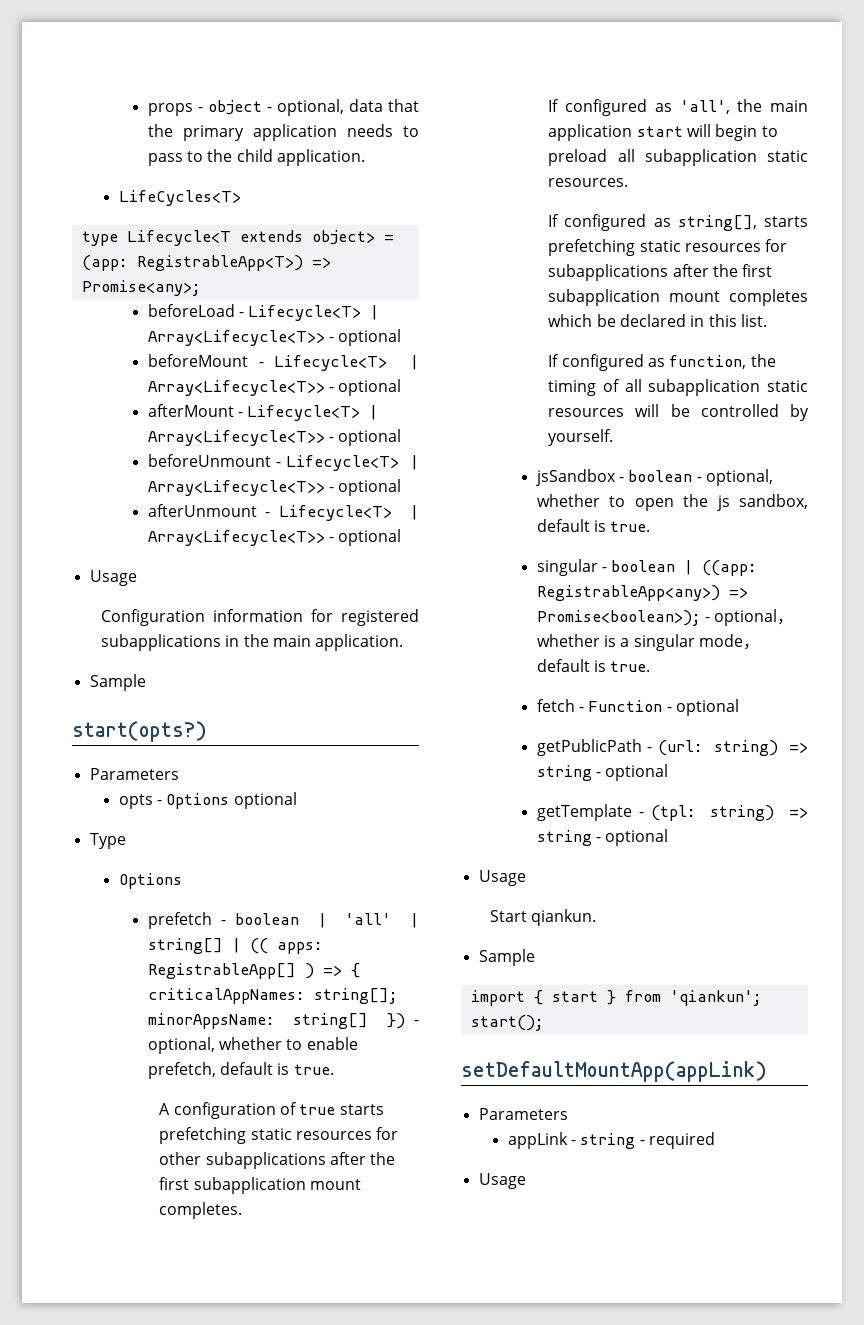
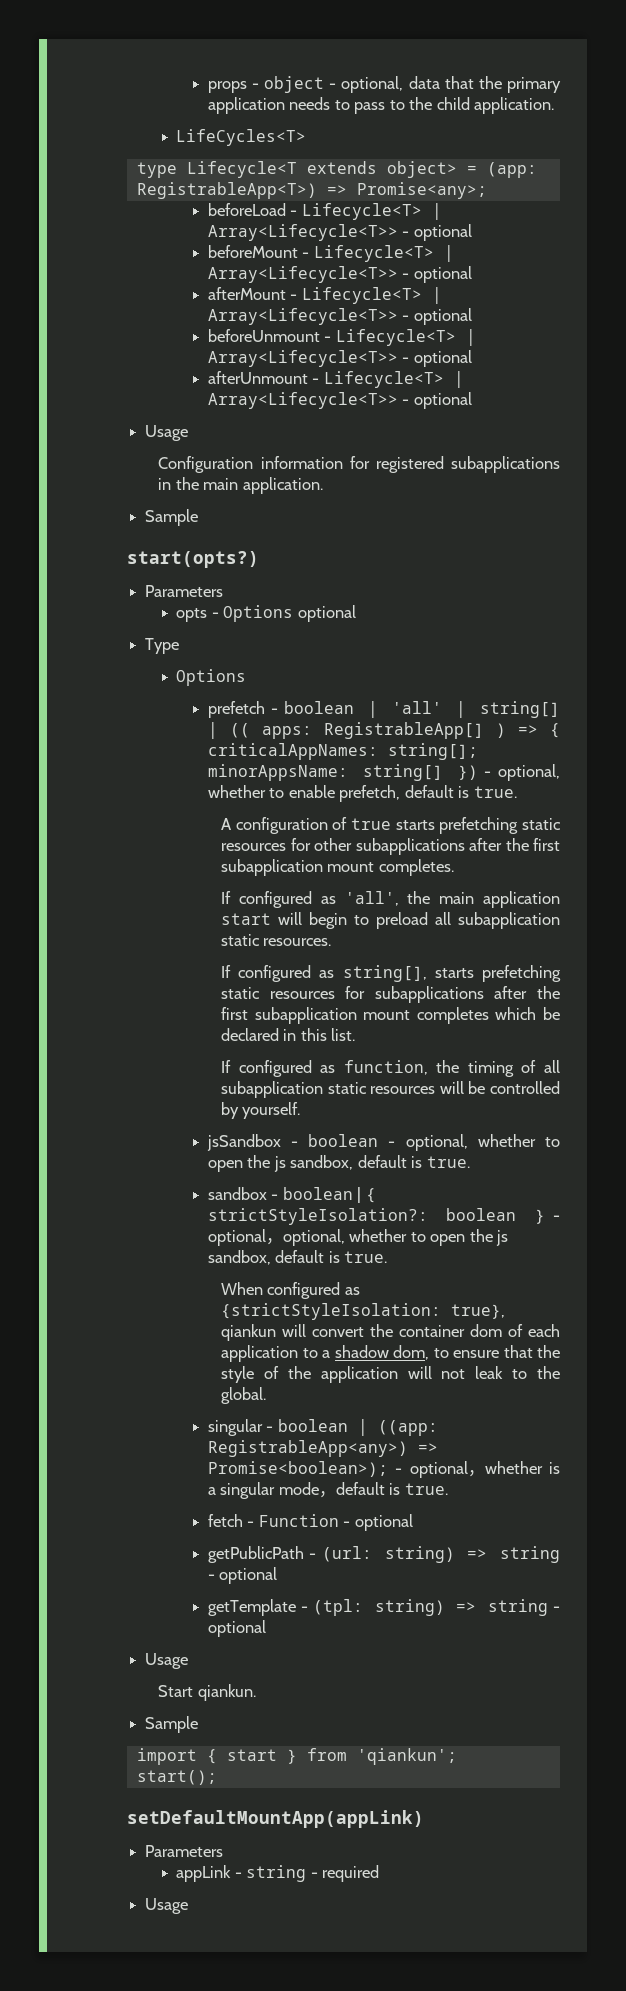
+ sandbox - boolean | { strictStyleIsolation?: boolean } - optional，optional, whether to open the js sandbox, default is true.
+ When configured as {strictStyleIsolation: true}, qiankun will convert the container dom of each application to a shadow dom, to ensure that the style of the application will not leak to the global.

